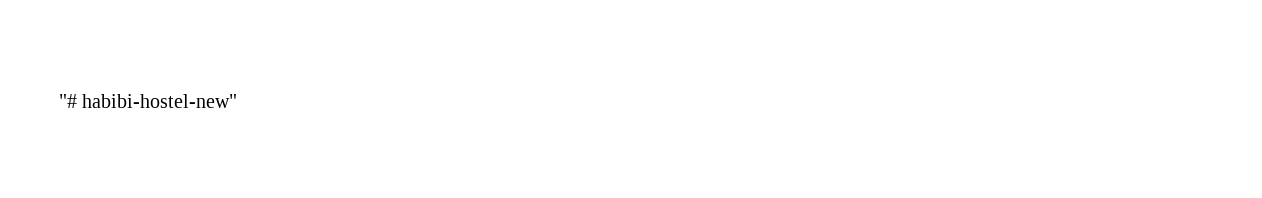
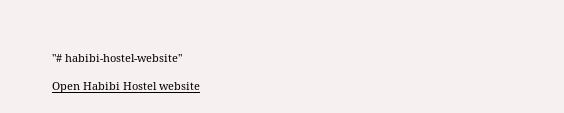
- "# habibi-hostel-new"
+ "# habibi-hostel-website"
+ Open Habibi Hostel website

